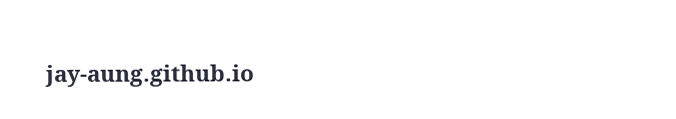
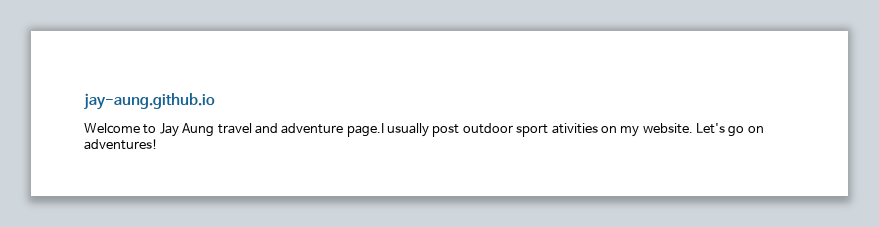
+ Welcome to Jay Aung travel and adventure page.I usually post outdoor sport ativities on my website. Let's go on adventures!

